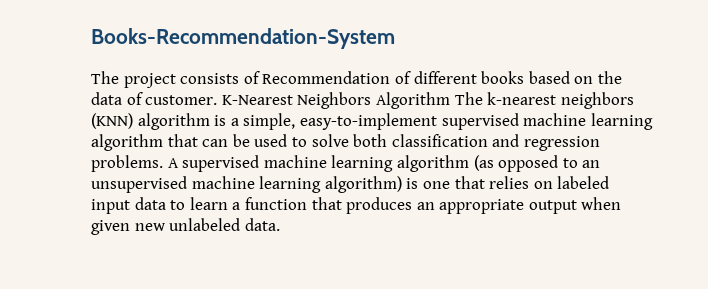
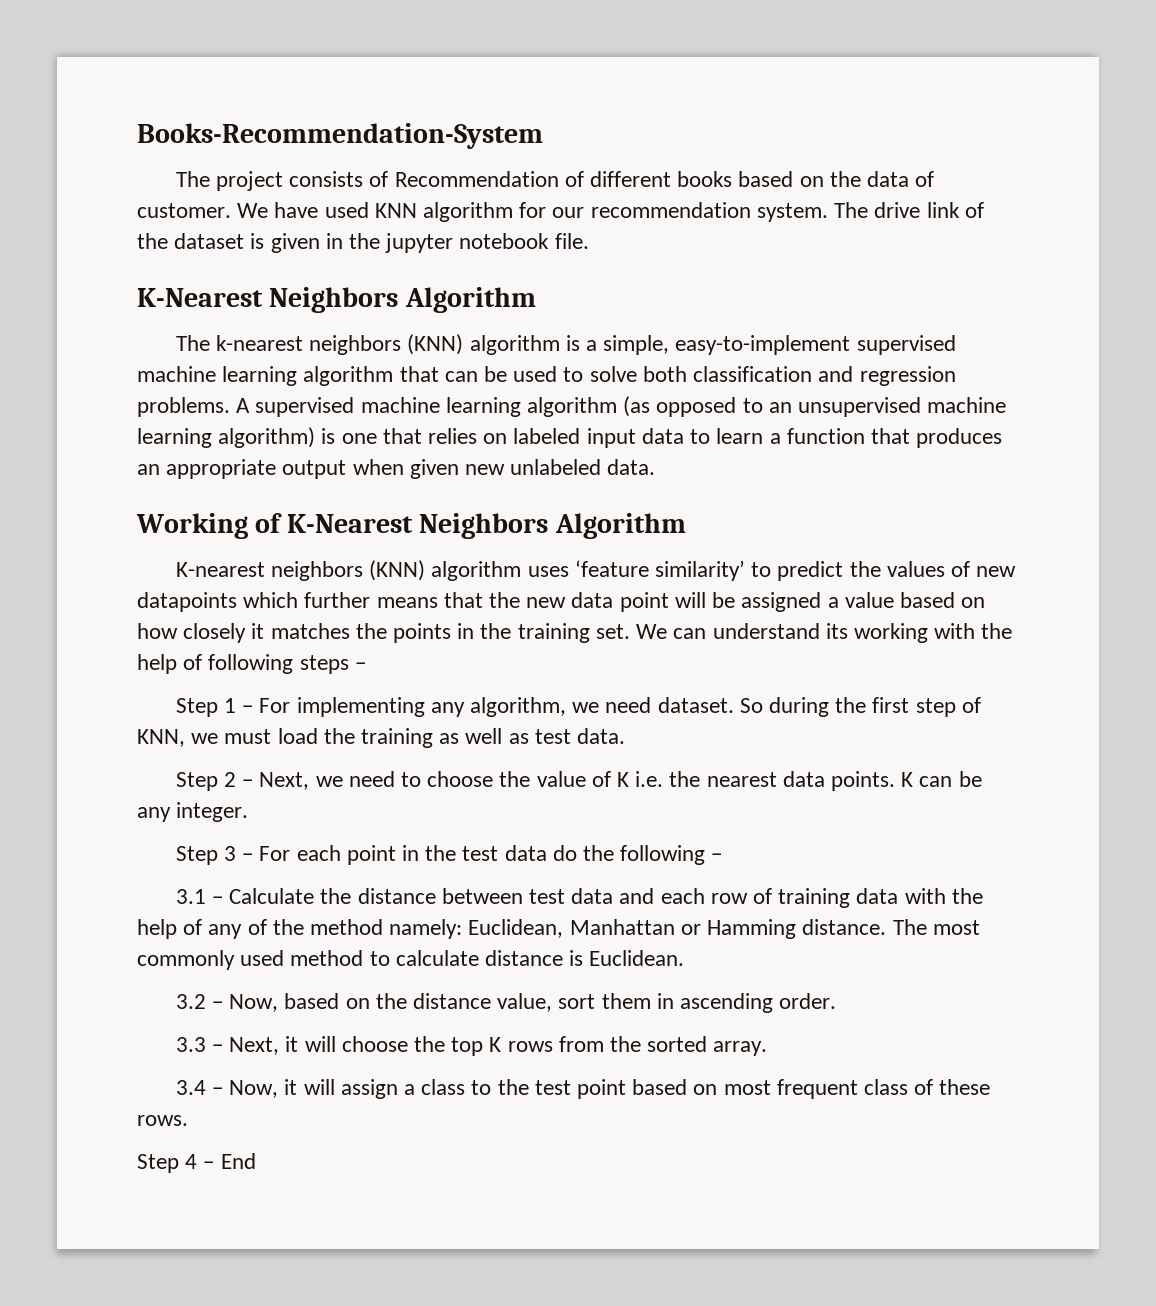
- K-Nearest Neighbors Algorithm The k-nearest neighbors (KNN) algorithm is a simple, easy-to-implement supervised machine learning algorithm that can be used to solve both classification and regression problems.
+ We have used KNN algorithm for our recommendation system. The drive link of the dataset is given in the jupyter notebook file.
+ K-Nearest Neighbors Algorithm
+ The k-nearest neighbors (KNN) algorithm is a simple, easy-to-implement supervised machine learning algorithm that can be used to solve both classification and regression problems.
+ Working of K-Nearest Neighbors Algorithm
+ K-nearest neighbors (KNN) algorithm uses ‘feature similarity’ to predict the values of new datapoints which further means that the new data point will be assigned a value based on how closely it matches the points in the training set. We can understand its working with the help of following steps −
+ Step 1 − For implementing any algorithm, we need dataset. So during the first step of KNN, we must load the training as well as test data.
+ Step 2 − Next, we need to choose the value of K i.e. the nearest data points. K can be any integer.
+ Step 3 − For each point in the test data do the following −
+ 3.1 − Calculate the distance between test data and each row of training data with the help of any of the method namely: Euclidean, Manhattan or Hamming distance. The most commonly used method to calculate distance is Euclidean.
+ 3.2 − Now, based on the distance value, sort them in ascending order.
+ 3.3 − Next, it will choose the top K rows from the sorted array.
+ 3.4 − Now, it will assign a class to the test point based on most frequent class of these rows.
+ Step 4 − End

